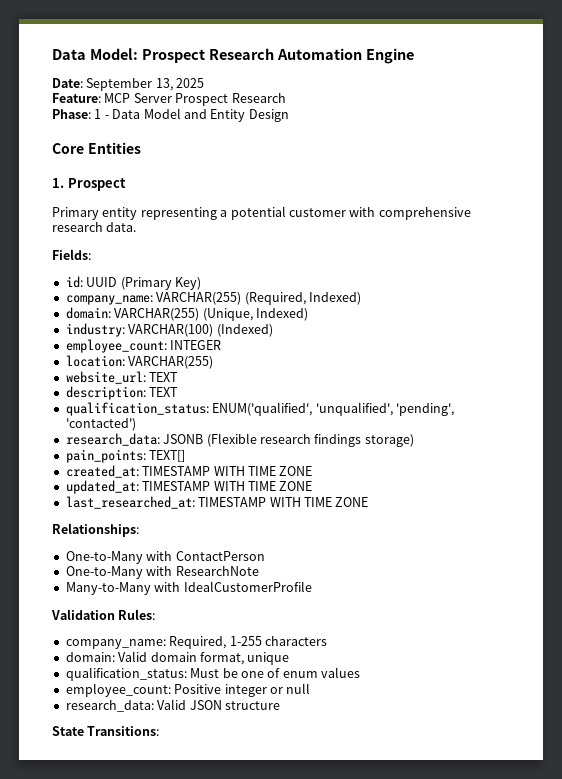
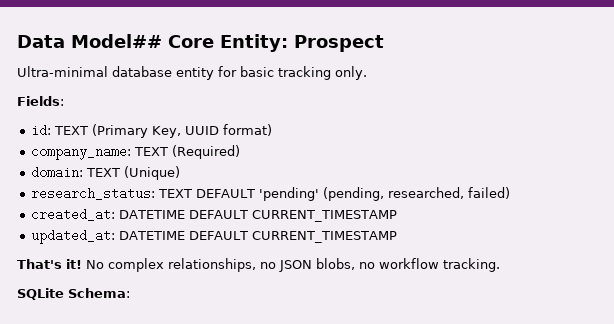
- Data Model: Prospect Research Automation Engine
- Date: September 13, 2025
- Feature: MCP Server Prospect Research
- Phase: 1 - Data Model and Entity Design
- Core Entities
- 1. Prospect
- Primary entity representing a potential customer with comprehensive research data.
+ Data Model## Core Entity: Prospect
+ Ultra-minimal database entity for basic tracking only.
  Fields:
- id: UUID (Primary Key)
- company_name: VARCHAR(255) (Required, Indexed)
- domain: VARCHAR(255) (Unique, Indexed)
- industry: VARCHAR(100) (Indexed)
- employee_count: INTEGER
- location: VARCHAR(255)
- website_url: TEXT
- description: TEXT
- qualification_status: ENUM('qualified', 'unqualified', 'pending', 'contacted')
- research_data: JSONB (Flexible research findings storage)
- pain_points: TEXT[]
- created_at: TIMESTAMP WITH TIME ZONE
- updated_at: TIMESTAMP WITH TIME ZONE
- last_researched_at: TIMESTAMP WITH TIME ZONE
- Relationships:
- One-to-Many with ContactPerson
- One-to-Many with ResearchNote
- Many-to-Many with IdealCustomerProfile
- Validation Rules:
- company_name: Required, 1-255 characters
- domain: Valid domain format, unique
- qualification_status: Must be one of enum values
- employee_count: Positive integer or null
- research_data: Valid JSON structure
- State Transitions:
+ id: TEXT (Primary Key, UUID format)
+ company_name: TEXT (Required)
+ domain: TEXT (Unique)
+ research_status: TEXT DEFAULT 'pending' (pending, researched, failed)
+ created_at: DATETIME DEFAULT CURRENT_TIMESTAMP
+ updated_at: DATETIME DEFAULT CURRENT_TIMESTAMP
+ That's it! No complex relationships, no JSON blobs, no workflow tracking.
+ SQLite Schema:

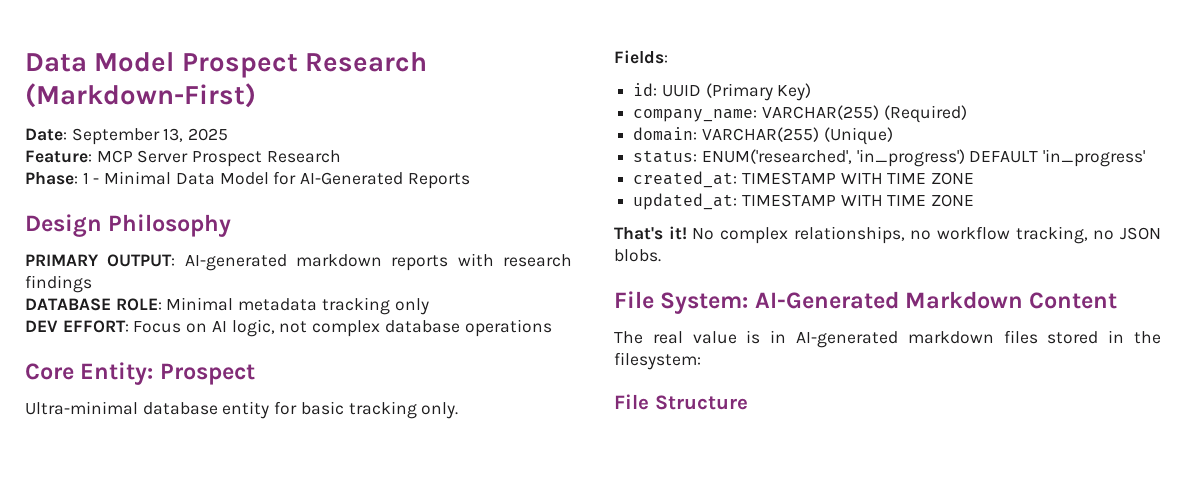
- Data Model## Core Entity: Prospect
+ Data Model Prospect Research (Markdown-First)
+ Date: September 13, 2025
+ Feature: MCP Server Prospect Research
+ Phase: 1 - Minimal Data Model for AI-Generated Reports
+ Design Philosophy
+ PRIMARY OUTPUT: AI-generated markdown reports with research findings
+ DATABASE ROLE: Minimal metadata tracking only
+ DEV EFFORT: Focus on AI logic, not complex database operations
+ Core Entity: Prospect
- id: TEXT (Primary Key, UUID format)
+ id: UUID (Primary Key)
- company_name: TEXT (Required)
+ company_name: VARCHAR(255) (Required)
- domain: TEXT (Unique)
+ domain: VARCHAR(255) (Unique)
- research_status: TEXT DEFAULT 'pending' (pending, researched, failed)
- created_at: DATETIME DEFAULT CURRENT_TIMESTAMP
- updated_at: DATETIME DEFAULT CURRENT_TIMESTAMP
+ status: ENUM('researched', 'in_progress') DEFAULT 'in_progress'
+ created_at: TIMESTAMP WITH TIME ZONE
+ updated_at: TIMESTAMP WITH TIME ZONE
- No complex relationships, no JSON blobs, no workflow tracking.
- SQLite Schema:
+ No complex relationships, no workflow tracking, no JSON blobs.
+ File System: AI-Generated Markdown Content
+ The real value is in AI-generated markdown files stored in the filesystem:
+ File Structure

